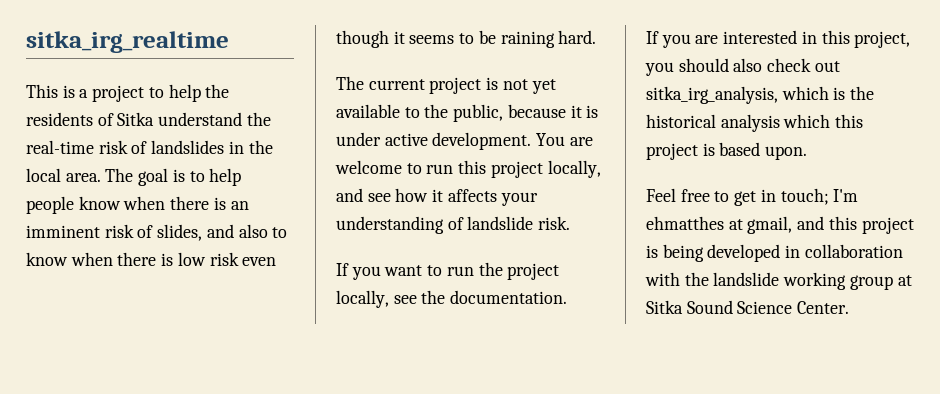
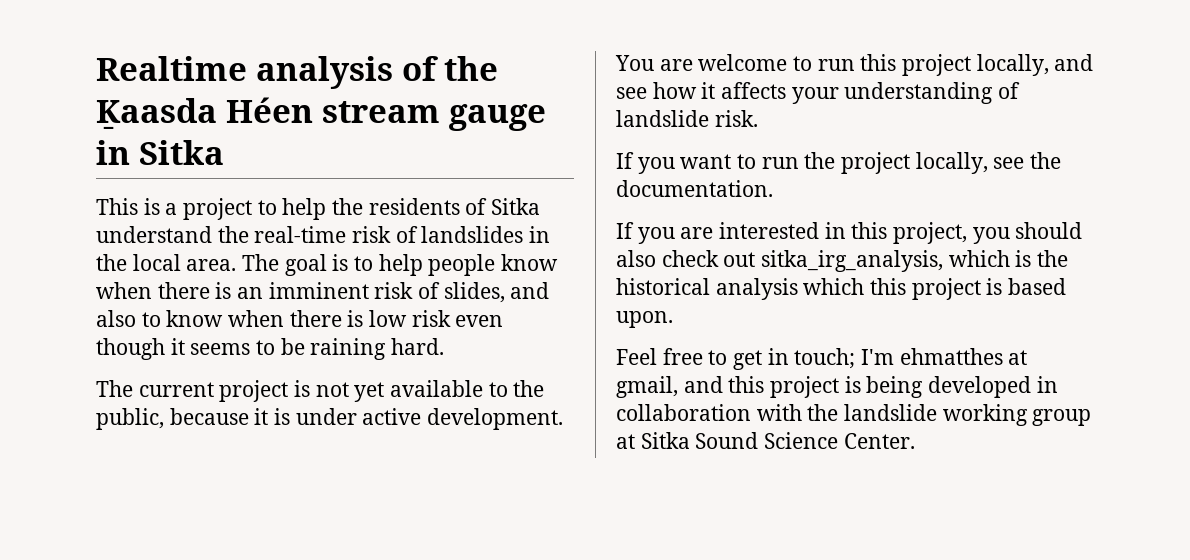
- sitka_irg_realtime
+ Realtime analysis of the Ḵaasda Héen stream gauge in Sitka

